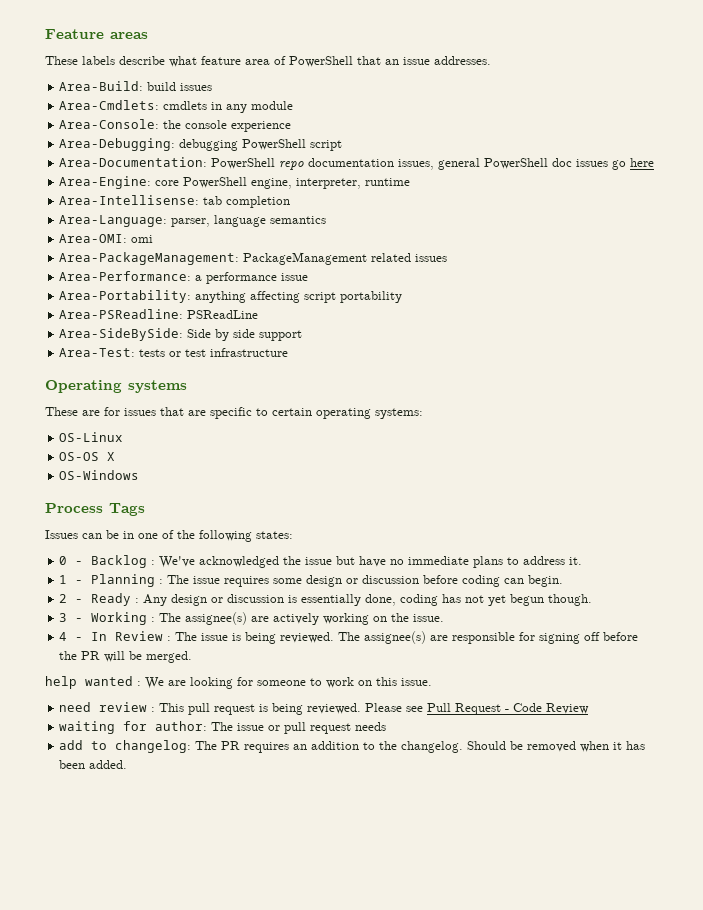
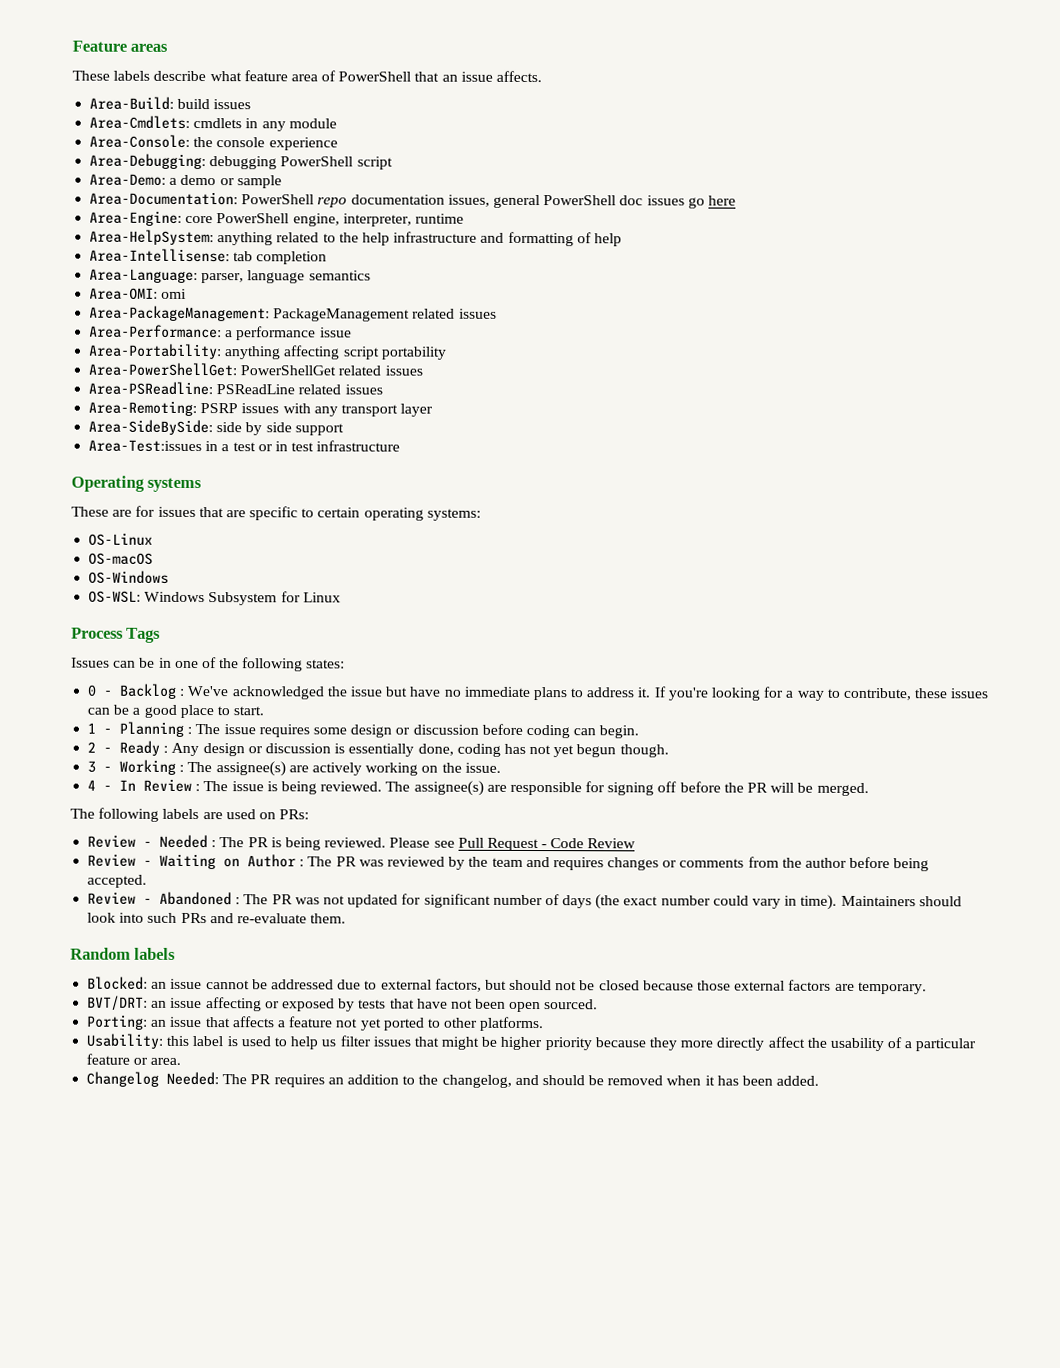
- These labels describe what feature area of PowerShell that an issue addresses.
+ These labels describe what feature area of PowerShell that an issue affects.
+ Area-Demo: a demo or sample
+ Area-HelpSystem: anything related to the help infrastructure and formatting of help
- Area-PSReadline: PSReadLine
+ Area-PowerShellGet: PowerShellGet related issues
+ Area-PSReadline: PSReadLine related issues
+ Area-Remoting: PSRP issues with any transport layer
- Area-SideBySide: Side by side support
+ Area-SideBySide: side by side support
- Area-Test: tests or test infrastructure
+ Area-Test:issues in a test or in test infrastructure
- OS-OS X
+ OS-macOS
+ OS-WSL: Windows Subsystem for Linux
+ If you're looking for a way to contribute, these issues can be a good place to start.
- help wanted : We are looking for someone to work on this issue.
- need review : This pull request is being reviewed.
+ The following labels are used on PRs:
+ Review - Needed : The PR is being reviewed.
- waiting for author: The issue or pull request needs
- add to changelog: The PR requires an addition to the changelog. Should be removed when it has been added.
+ Review - Waiting on Author : The PR was reviewed by the team and requires changes or comments from the author before being accepted.
+ Review - Abandoned : The PR was not updated for significant number of days (the exact number could vary in time). Maintainers should look into such PRs and re-evaluate them.
+ Random labels
+ Blocked: an issue cannot be addressed due to external factors, but should not be closed because those external factors are temporary.
+ BVT/DRT: an issue affecting or exposed by tests that have not been open sourced.
+ Porting: an issue that affects a feature not yet ported to other platforms.
+ Usability: this label is used to help us filter issues that might be higher priority because they more directly affect the usability of a particular feature or area.
+ Changelog Needed: The PR requires an addition to the changelog, and should be removed when it has been added.

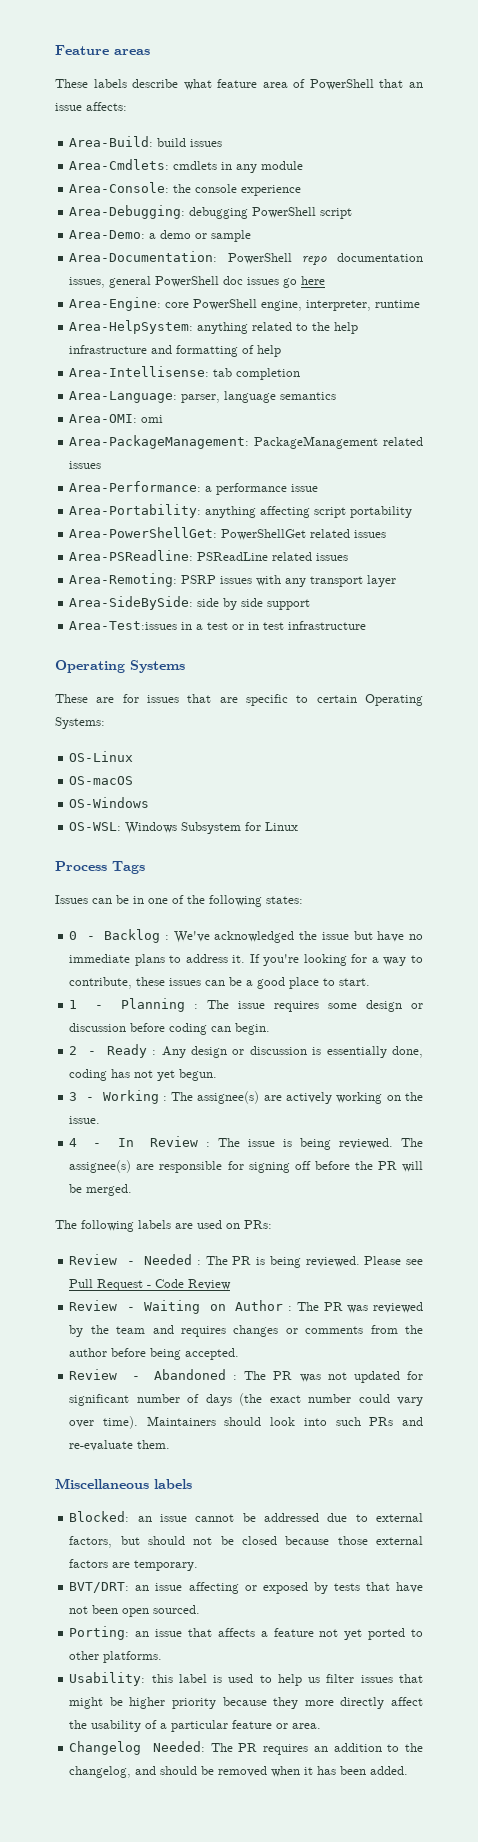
- These labels describe what feature area of PowerShell that an issue affects.
+ These labels describe what feature area of PowerShell that an issue affects:
- Operating systems
+ Operating Systems
- These are for issues that are specific to certain operating systems:
+ These are for issues that are specific to certain Operating Systems:
- 2 - Ready : Any design or discussion is essentially done, coding has not yet begun though.
+ 2 - Ready : Any design or discussion is essentially done, coding has not yet begun.
- Review - Abandoned : The PR was not updated for significant number of days (the exact number could vary in time).
+ Review - Abandoned : The PR was not updated for significant number of days (the exact number could vary over time).
- Random labels
+ Miscellaneous labels

